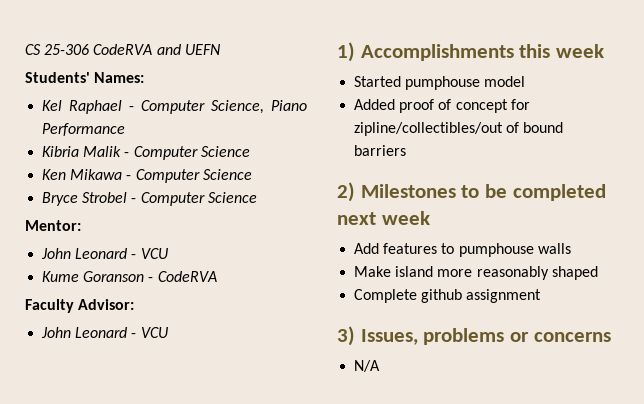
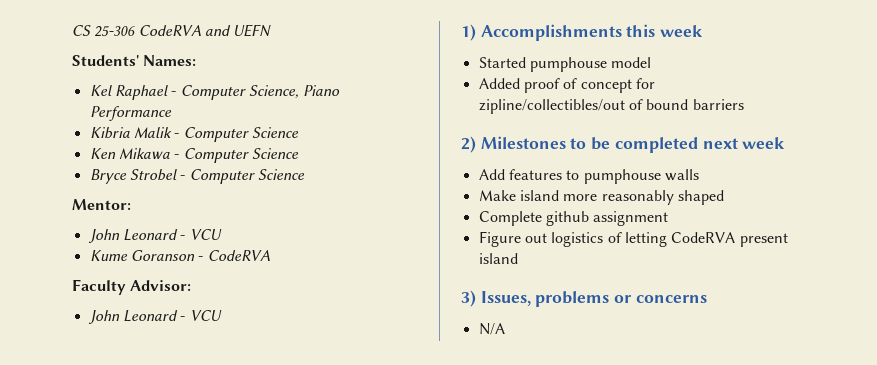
+ Figure out logistics of letting CodeRVA present island

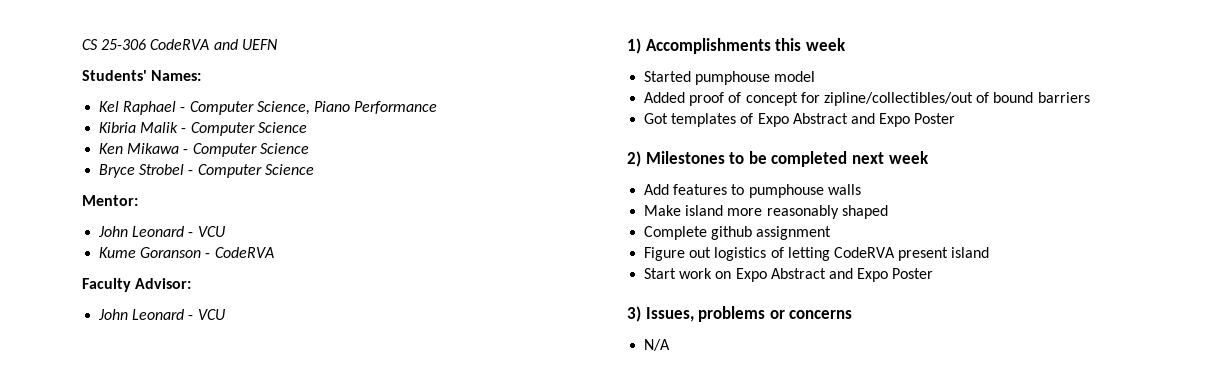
+ Got templates of Expo Abstract and Expo Poster
+ Start work on Expo Abstract and Expo Poster

